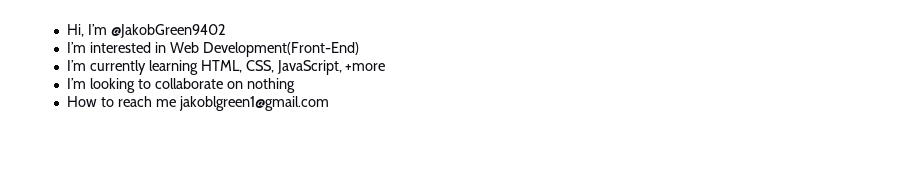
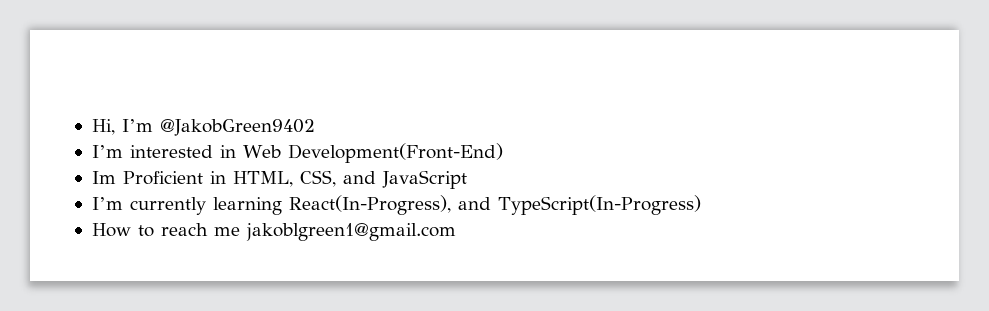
- I’m currently learning HTML, CSS, JavaScript, +more
- I’m looking to collaborate on nothing
+ Im Proficient in HTML, CSS, and JavaScript
+ I’m currently learning React(In-Progress), and TypeScript(In-Progress)

